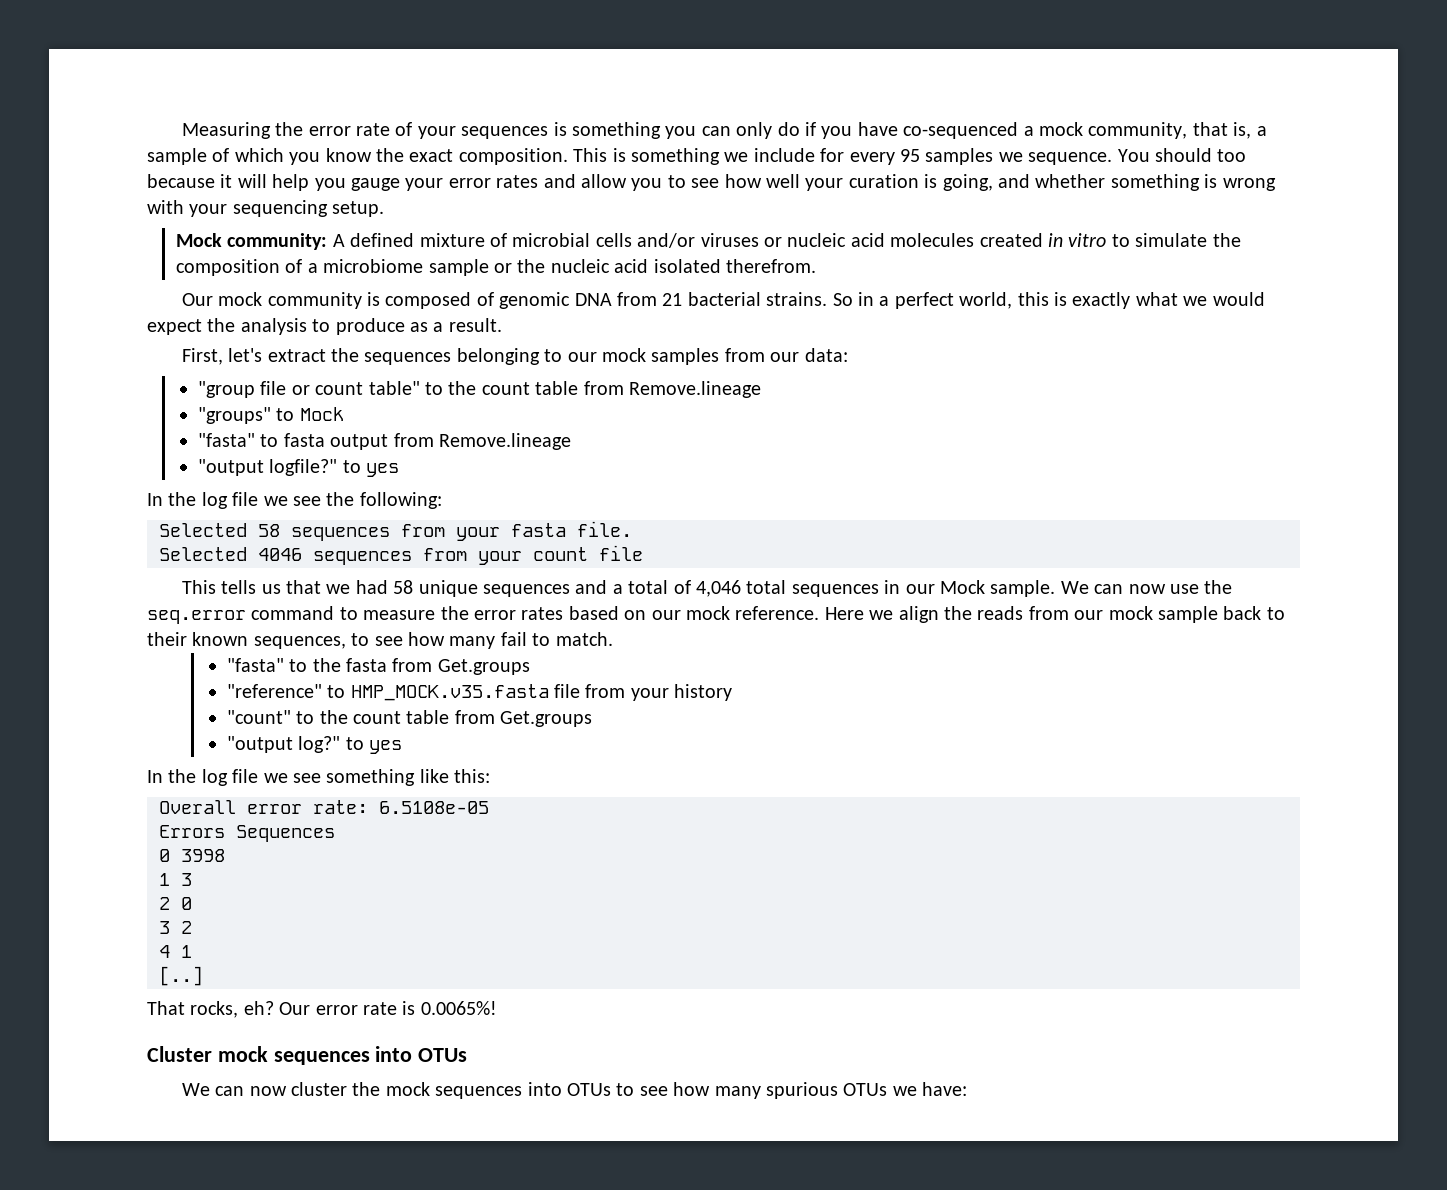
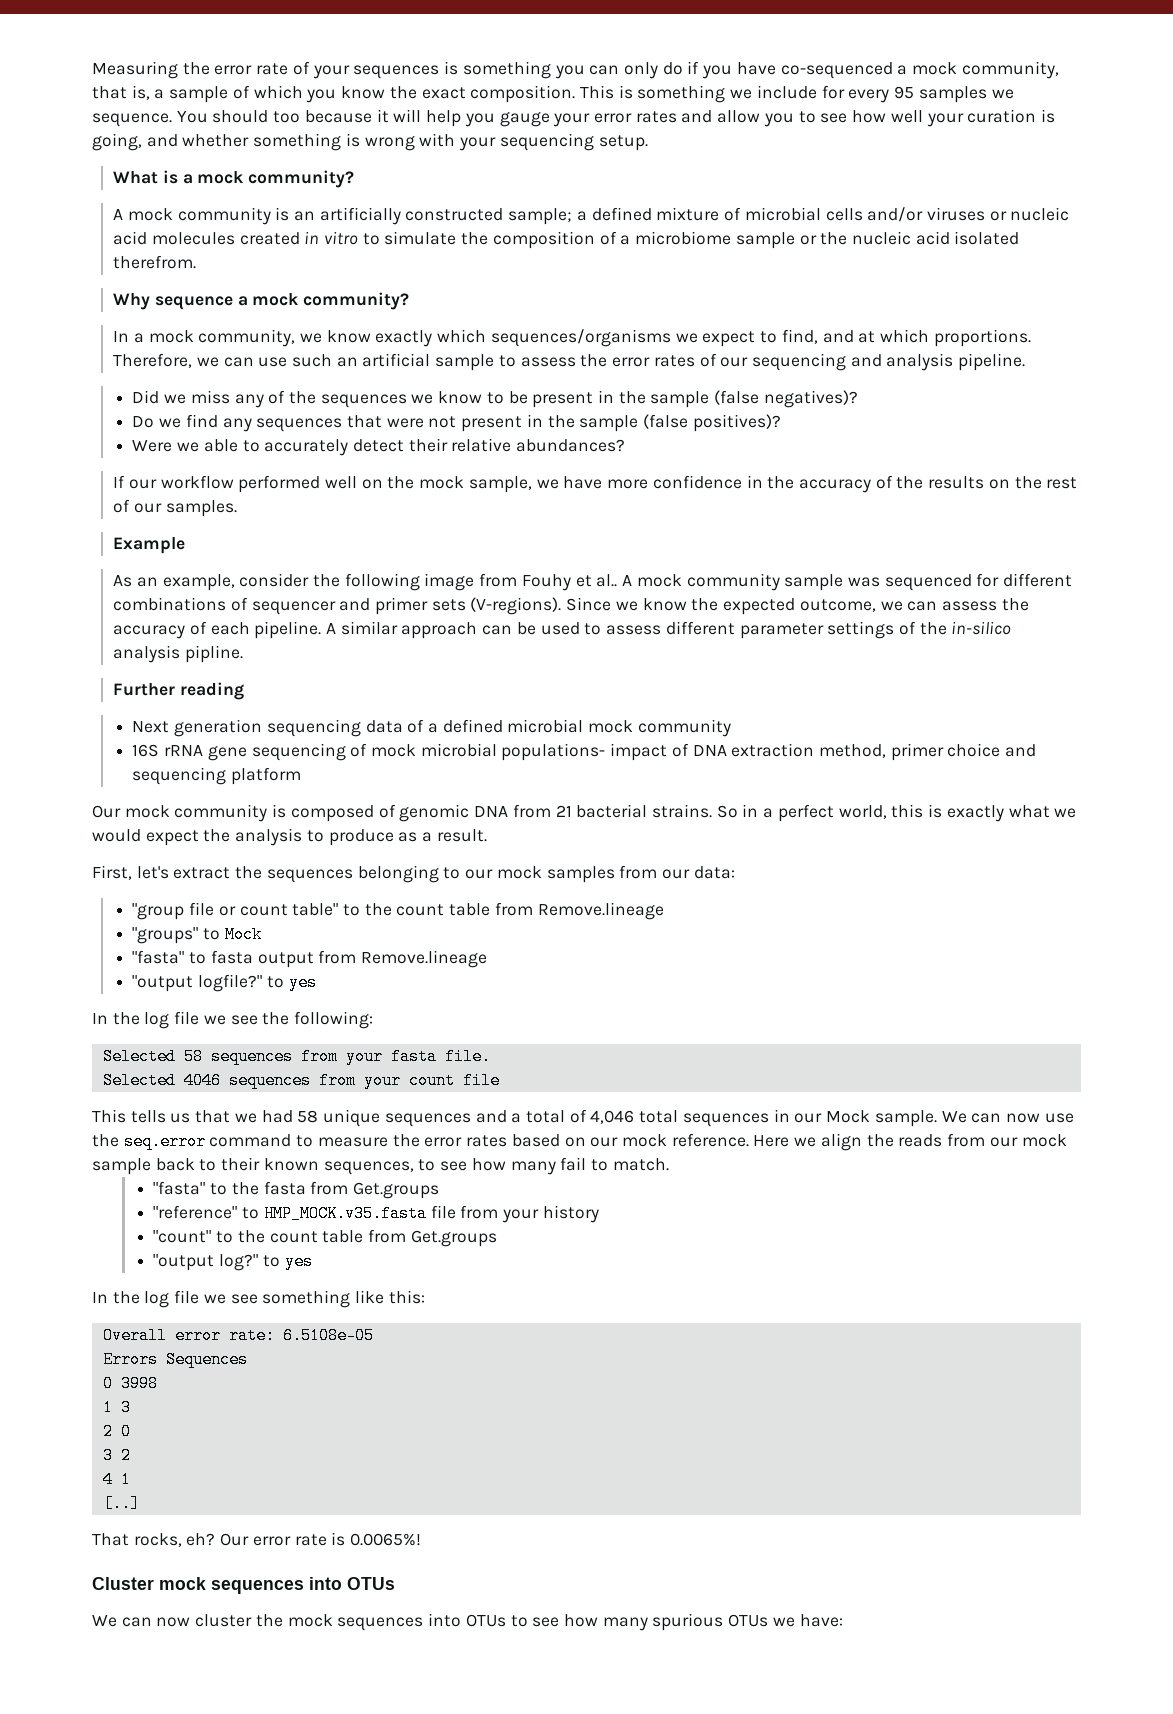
- Mock community: A defined mixture of microbial cells and/or viruses or nucleic acid molecules created in vitro to simulate the composition of a microbiome sample or the nucleic acid isolated therefrom.
+ What is a mock community?
+ A mock community is an artificially constructed sample; a defined mixture of microbial cells and/or viruses or nucleic acid molecules created in vitro to simulate the composition of a microbiome sample or the nucleic acid isolated therefrom.
+ Why sequence a mock community?
+ In a mock community, we know exactly which sequences/organisms we expect to find, and at which proportions. Therefore, we can use such an artificial sample to assess the error rates of our sequencing and analysis pipeline.
+ Did we miss any of the sequences we know to be present in the sample (false negatives)?
+ Do we find any sequences that were not present in the sample (false positives)?
+ Were we able to accurately detect their relative abundances?
+ If our workflow performed well on the mock sample, we have more confidence in the accuracy of the results on the rest of our samples.
+ Example
+ As an example, consider the following image from Fouhy et al.. A mock community sample was sequenced for different combinations of sequencer and primer sets (V-regions). Since we know the expected outcome, we can assess the accuracy of each pipeline. A similar approach can be used to assess different parameter settings of the in-silico analysis pipline.
+ Further reading
+ Next generation sequencing data of a defined microbial mock community
+ 16S rRNA gene sequencing of mock microbial populations- impact of DNA extraction method, primer choice and sequencing platform

